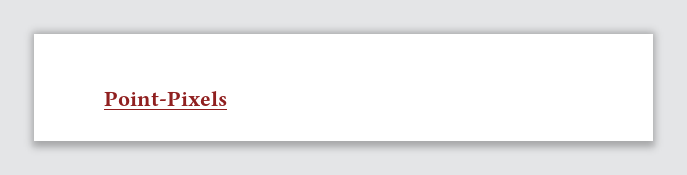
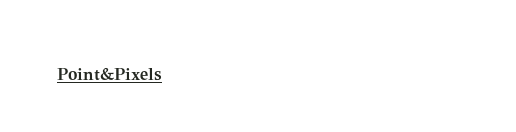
- Point-Pixels
+ Point&Pixels

